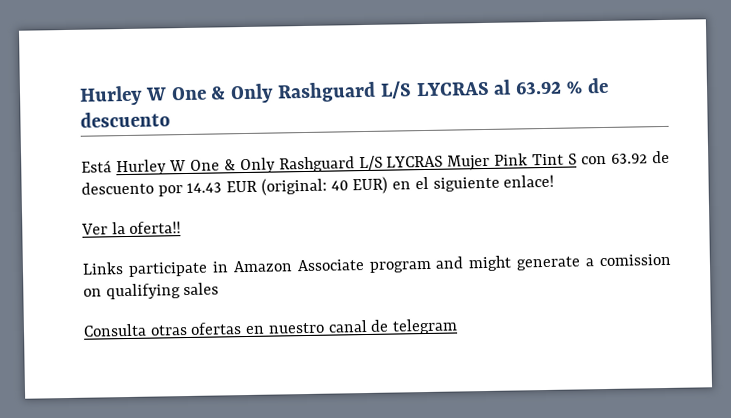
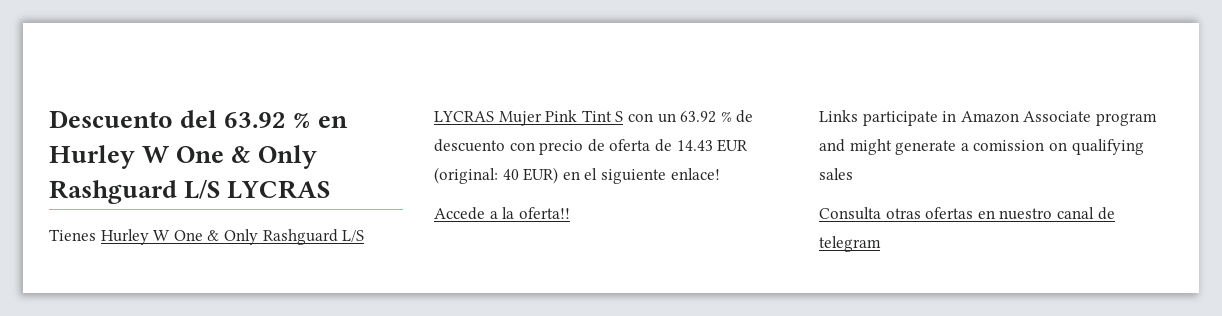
- Hurley W One & Only Rashguard L/S LYCRAS al 63.92 % de descuento
- Está Hurley W One & Only Rashguard L/S LYCRAS Mujer Pink Tint S con 63.92 de descuento por 14.43 EUR (original: 40 EUR) en el siguiente enlace!
+ Descuento del 63.92 % en Hurley W One & Only Rashguard L/S LYCRAS
+ Tienes Hurley W One & Only Rashguard L/S LYCRAS Mujer Pink Tint S con un 63.92 % de descuento con precio de oferta de 14.43 EUR (original: 40 EUR) en el siguiente enlace!
- Ver la oferta!!
+ Accede a la oferta!!

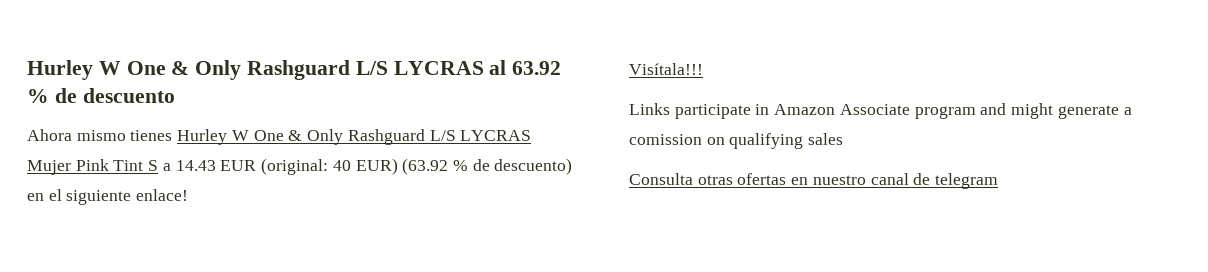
- Descuento del 63.92 % en Hurley W One & Only Rashguard L/S LYCRAS
- Tienes Hurley W One & Only Rashguard L/S LYCRAS Mujer Pink Tint S con un 63.92 % de descuento con precio de oferta de 14.43 EUR (original: 40 EUR) en el siguiente enlace!
+ Hurley W One & Only Rashguard L/S LYCRAS al 63.92 % de descuento
+ Ahora mismo tienes Hurley W One & Only Rashguard L/S LYCRAS Mujer Pink Tint S a 14.43 EUR (original: 40 EUR) (63.92 % de descuento) en el siguiente enlace!
- Accede a la oferta!!
+ Visítala!!!

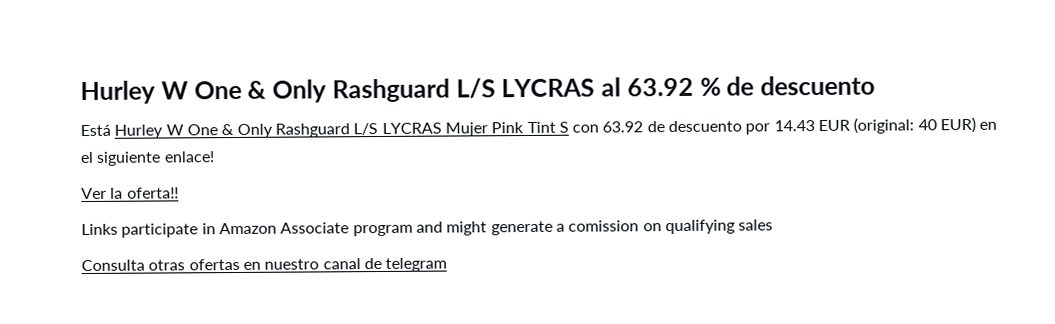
- Ahora mismo tienes Hurley W One & Only Rashguard L/S LYCRAS Mujer Pink Tint S a 14.43 EUR (original: 40 EUR) (63.92 % de descuento) en el siguiente enlace!
+ Está Hurley W One & Only Rashguard L/S LYCRAS Mujer Pink Tint S con 63.92 de descuento por 14.43 EUR (original: 40 EUR) en el siguiente enlace!
- Visítala!!!
+ Ver la oferta!!

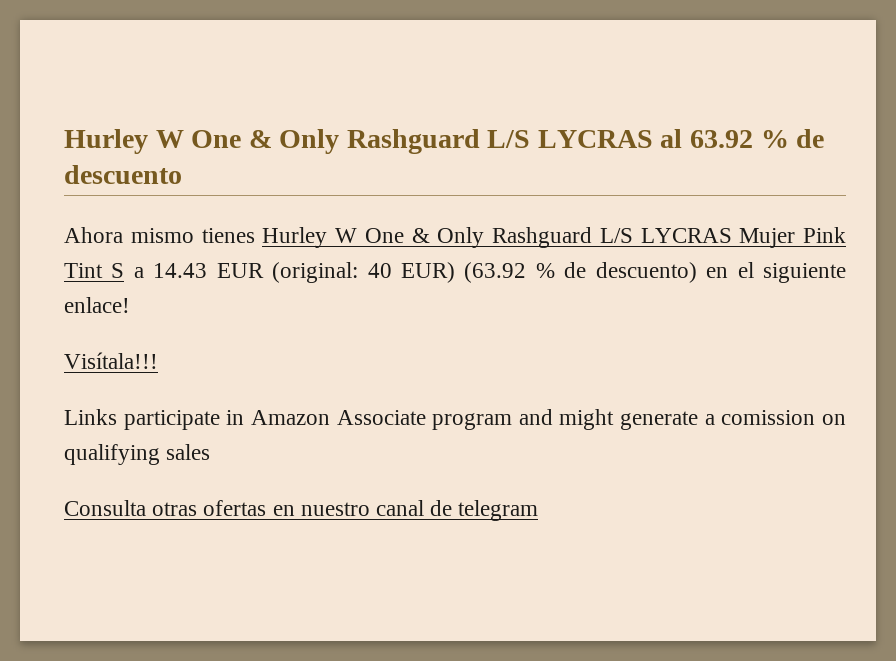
- Está Hurley W One & Only Rashguard L/S LYCRAS Mujer Pink Tint S con 63.92 de descuento por 14.43 EUR (original: 40 EUR) en el siguiente enlace!
+ Ahora mismo tienes Hurley W One & Only Rashguard L/S LYCRAS Mujer Pink Tint S a 14.43 EUR (original: 40 EUR) (63.92 % de descuento) en el siguiente enlace!
- Ver la oferta!!
+ Visítala!!!

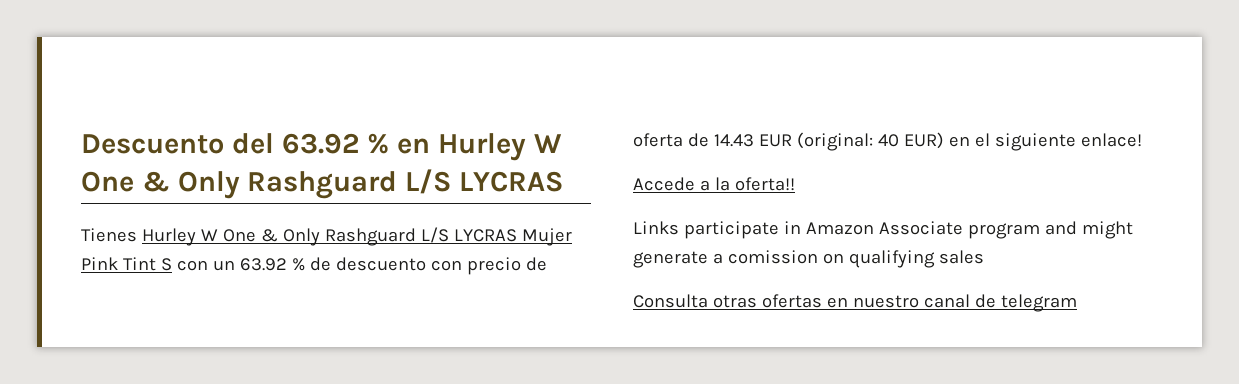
- Hurley W One & Only Rashguard L/S LYCRAS al 63.92 % de descuento
- Ahora mismo tienes Hurley W One & Only Rashguard L/S LYCRAS Mujer Pink Tint S a 14.43 EUR (original: 40 EUR) (63.92 % de descuento) en el siguiente enlace!
+ Descuento del 63.92 % en Hurley W One & Only Rashguard L/S LYCRAS
+ Tienes Hurley W One & Only Rashguard L/S LYCRAS Mujer Pink Tint S con un 63.92 % de descuento con precio de oferta de 14.43 EUR (original: 40 EUR) en el siguiente enlace!
- Visítala!!!
+ Accede a la oferta!!

